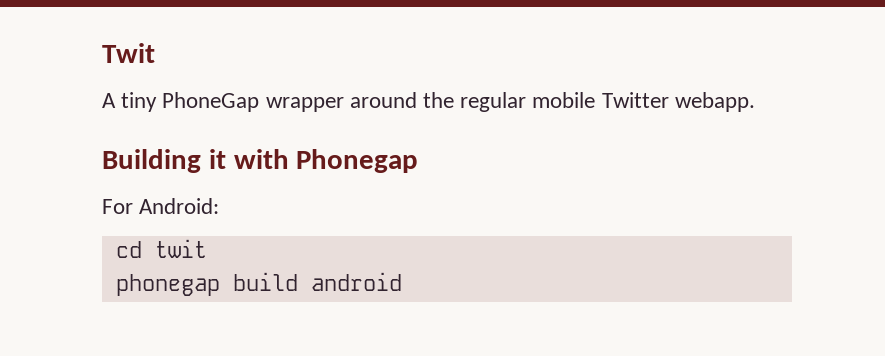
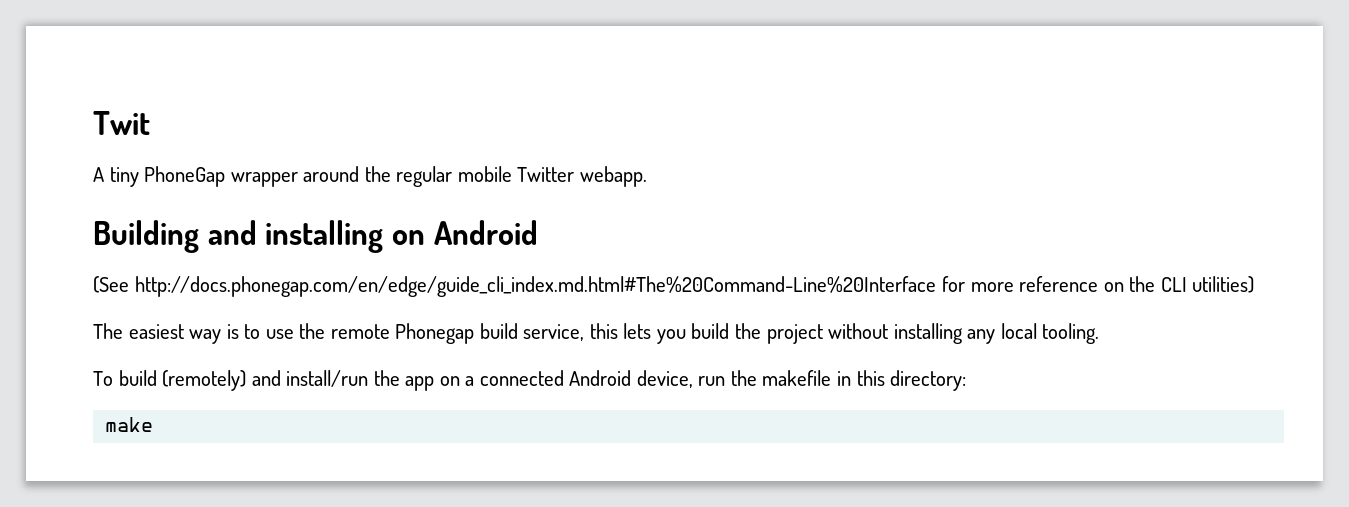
- Building it with Phonegap
- For Android:
- cd twit
- phonegap build android
+ Building and installing on Android
+ (See http://docs.phonegap.com/en/edge/guide_cli_index.md.html#The%20Command-Line%20Interface for more reference on the CLI utilities)
+ The easiest way is to use the remote Phonegap build service, this lets you build the project without installing any local tooling.
+ To build (remotely) and install/run the app on a connected Android device, run the makefile in this directory:
+ make

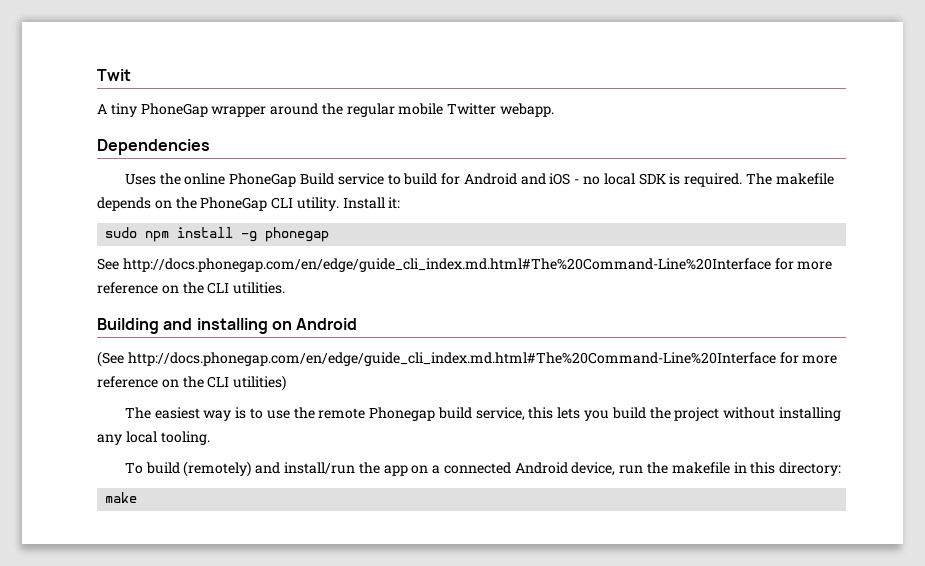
+ Dependencies
+ Uses the online PhoneGap Build service to build for Android and iOS - no local SDK is required. The makefile depends on the PhoneGap CLI utility. Install it:
+ sudo npm install -g phonegap
+ See http://docs.phonegap.com/en/edge/guide_cli_index.md.html#The%20Command-Line%20Interface for more reference on the CLI utilities.

